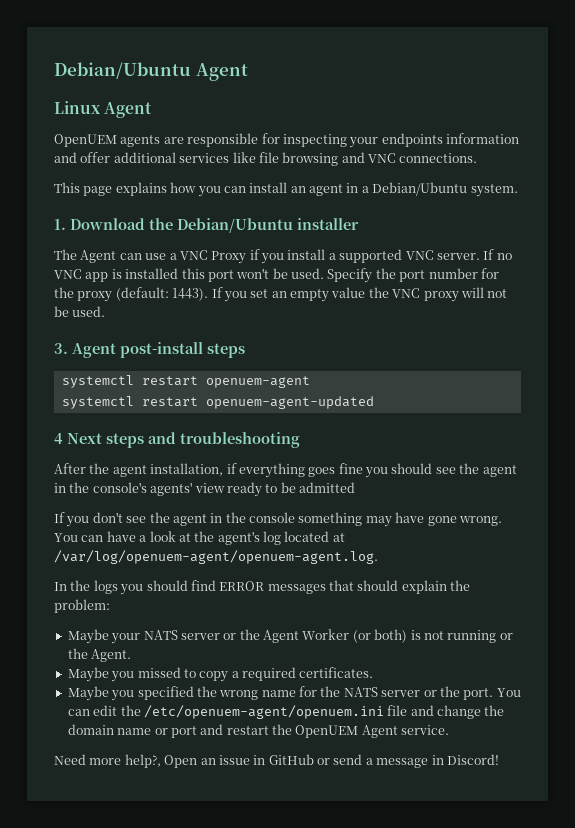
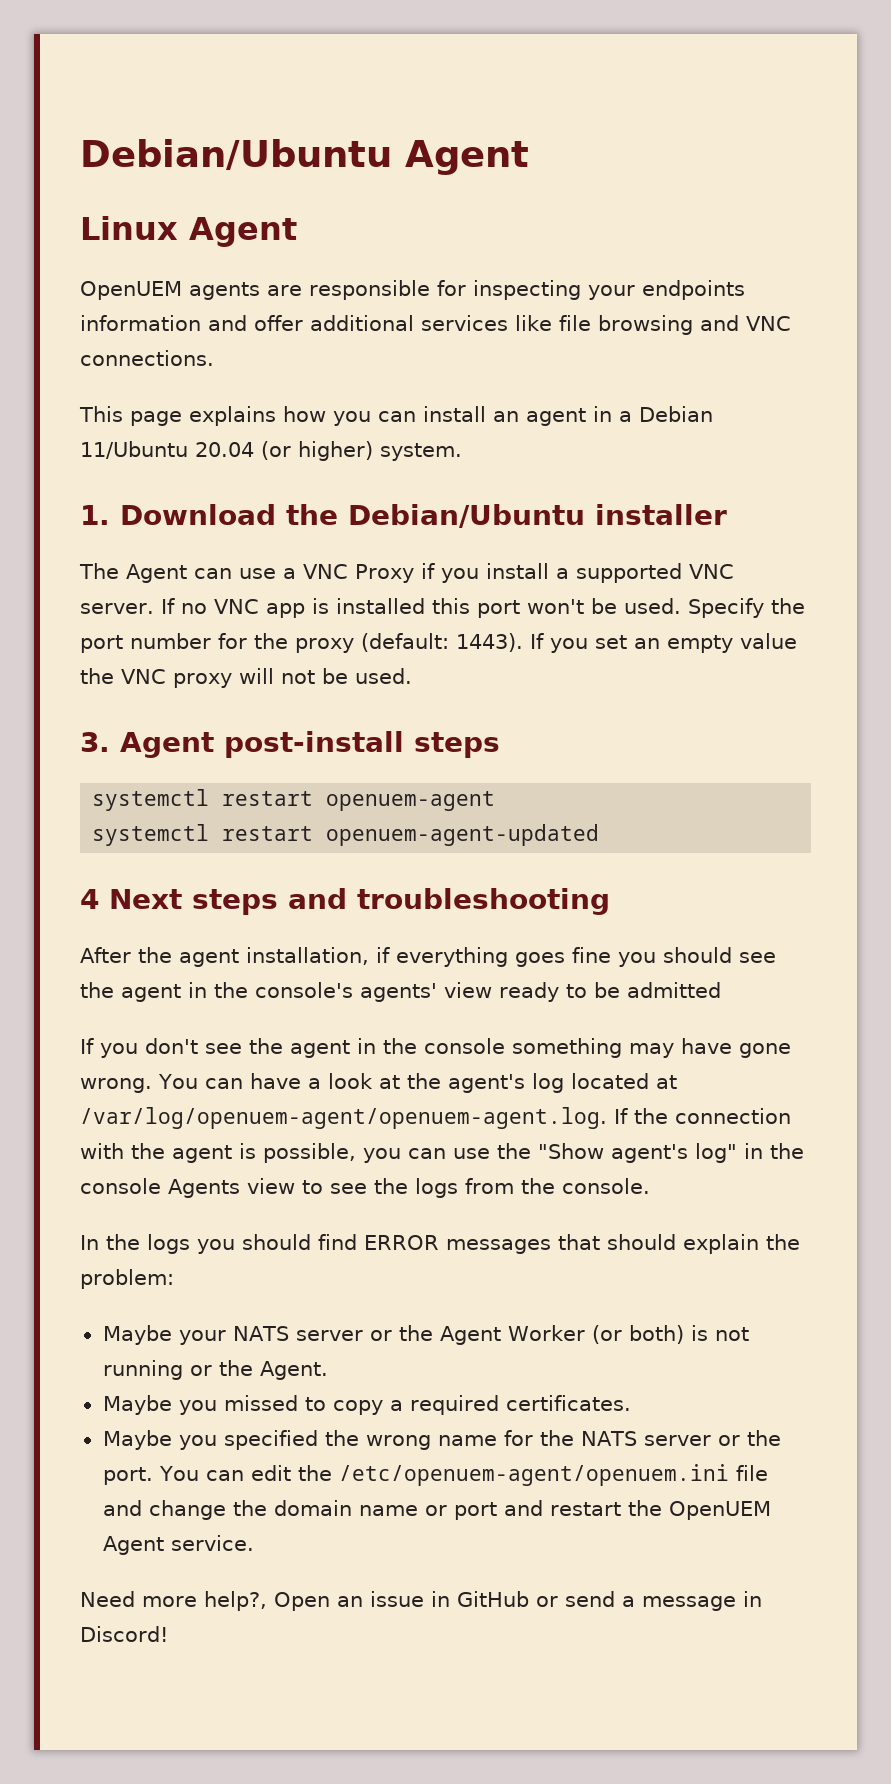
- This page explains how you can install an agent in a Debian/Ubuntu system.
+ This page explains how you can install an agent in a Debian 11/Ubuntu 20.04 (or higher) system.
- You can have a look at the agent's log located at /var/log/openuem-agent/openuem-agent.log.
+ You can have a look at the agent's log located at /var/log/openuem-agent/openuem-agent.log. If the connection with the agent is possible, you can use the "Show agent's log" in the console Agents view to see the logs from the console.

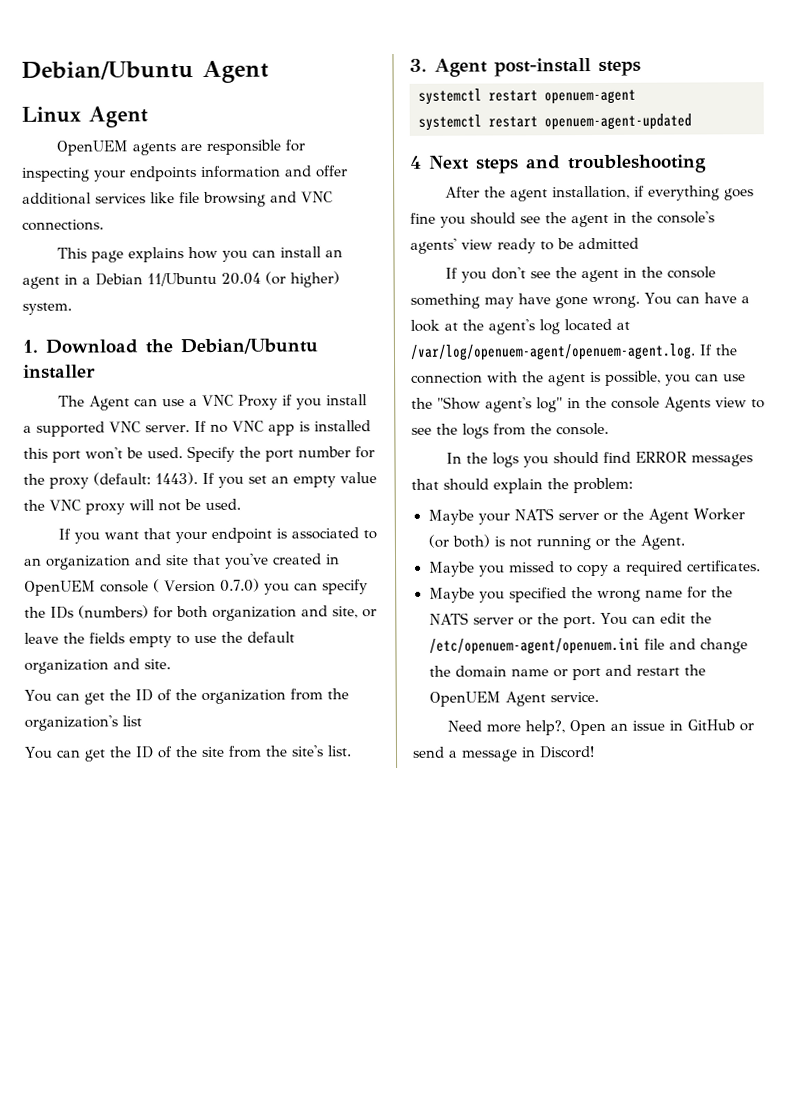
+ If you want that your endpoint is associated to an organization and site that you've created in OpenUEM console ( Version 0.7.0) you can specify the IDs (numbers) for both organization and site, or leave the fields empty to use the default organization and site.
+ You can get the ID of the organization from the organization's list
+ You can get the ID of the site from the site's list.

